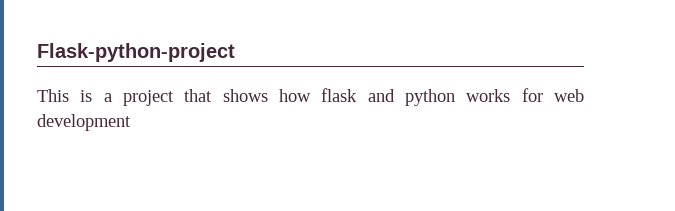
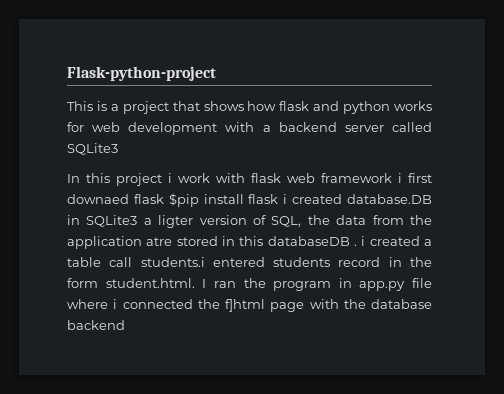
- This is a project that shows how flask and python works for web development
+ This is a project that shows how flask and python works for web development with a backend server called SQLite3
+ In this project i work with flask web framework i first downaed flask $pip install flask i created database.DB in SQLite3 a ligter version of SQL, the data from the application atre stored in this databaseDB . i created a table call students.i entered students record in the form student.html. I ran the program in app.py file where i connected the f]html page with the database backend

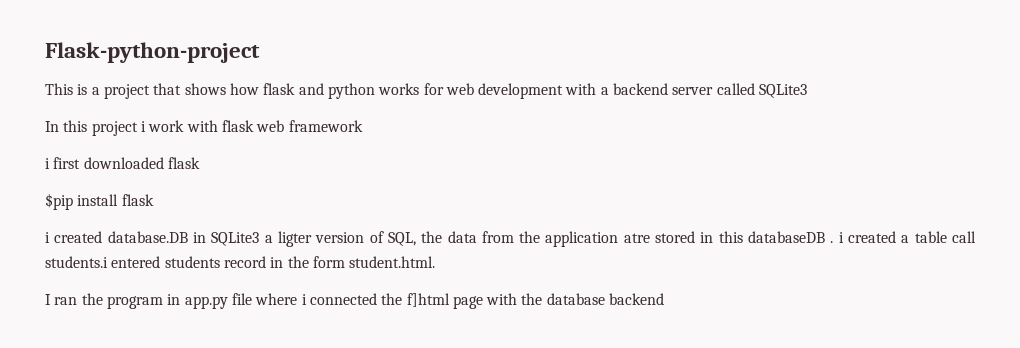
- In this project i work with flask web framework i first downaed flask $pip install flask i created database.DB in SQLite3 a ligter version of SQL, the data from the application atre stored in this databaseDB . i created a table call students.i entered students record in the form student.html. I ran the program in app.py file where i connected the f]html page with the database backend
+ In this project i work with flask web framework
+ i first downloaded flask
+ $pip install flask
+ i created database.DB in SQLite3 a ligter version of SQL, the data from the application atre stored in this databaseDB . i created a table call students.i entered students record in the form student.html.
+ I ran the program in app.py file where i connected the f]html page with the database backend

